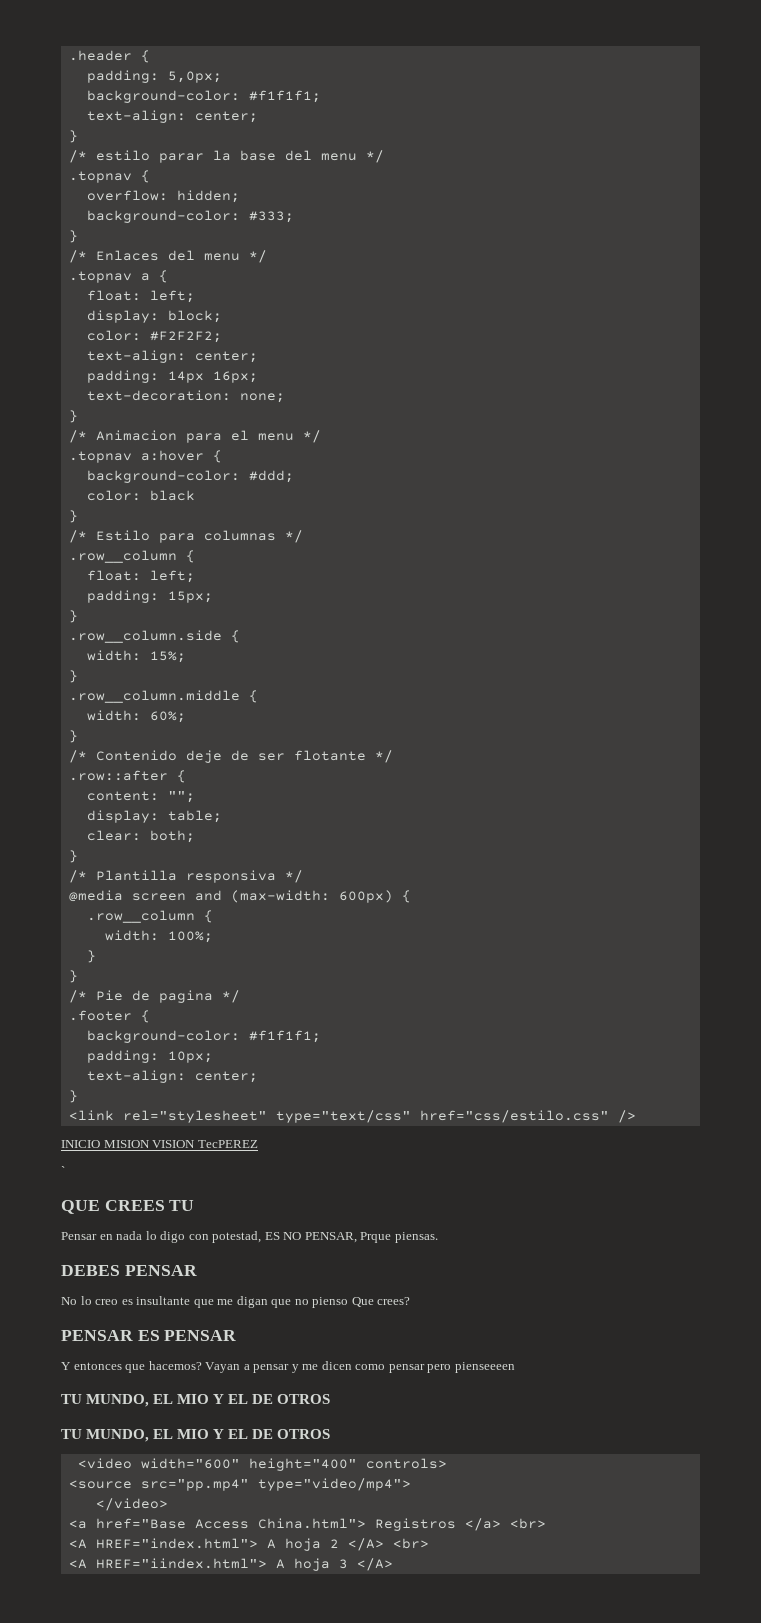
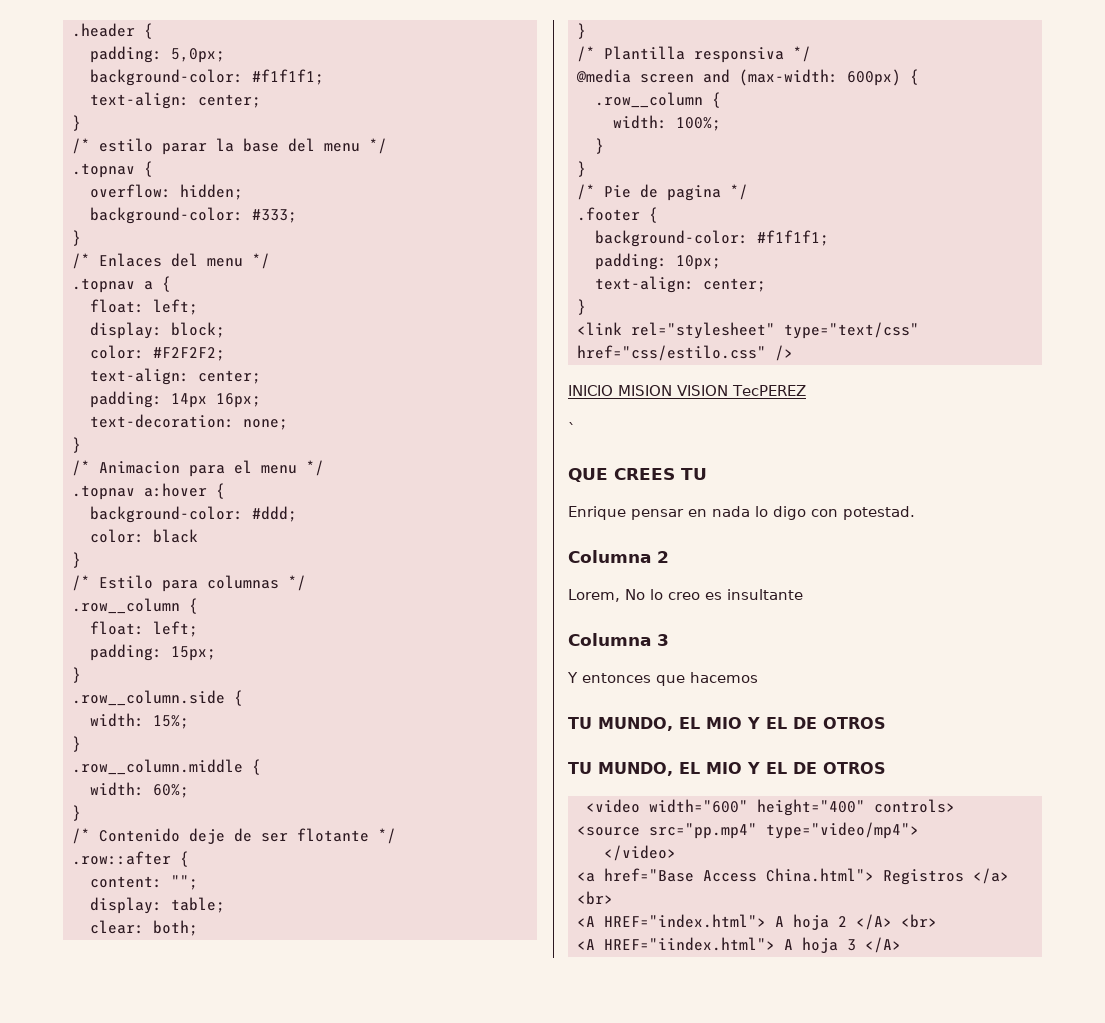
- Pensar en nada lo digo con potestad, ES NO PENSAR, Prque piensas.
- DEBES PENSAR
- No lo creo es insultante que me digan que no pienso Que crees?
- PENSAR ES PENSAR
- Y entonces que hacemos? Vayan a pensar y me dicen como pensar pero pienseeeen
+ Enrique pensar en nada lo digo con potestad.
+ Columna 2
+ Lorem, No lo creo es insultante
+ Columna 3
+ Y entonces que hacemos

